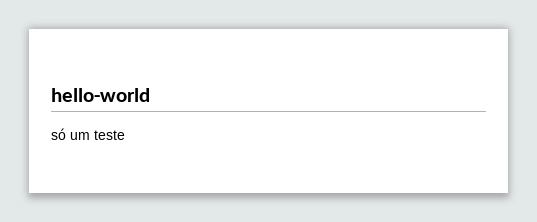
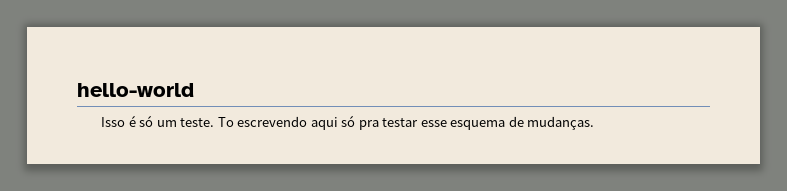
- só um teste
+ Isso é só um teste. To escrevendo aqui só pra testar esse esquema de mudanças.

